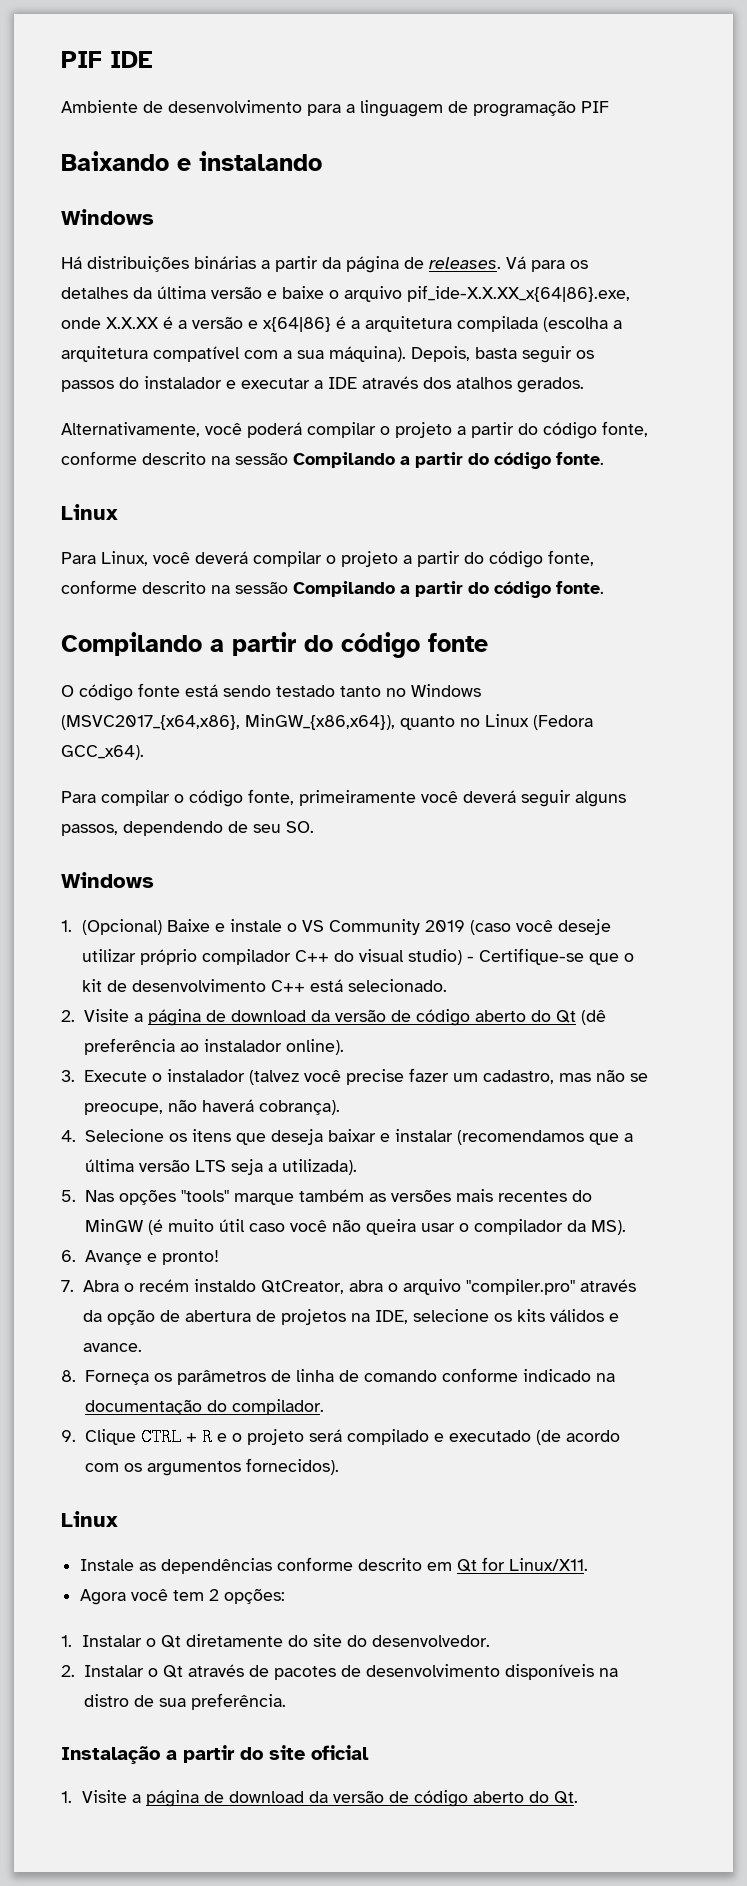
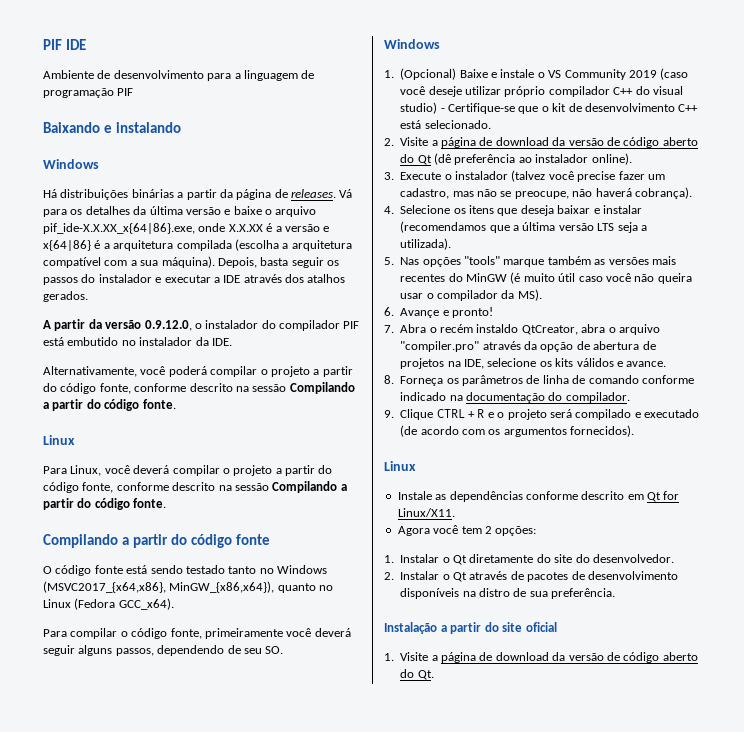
+ A partir da versão 0.9.12.0, o instalador do compilador PIF está embutido no instalador da IDE.

